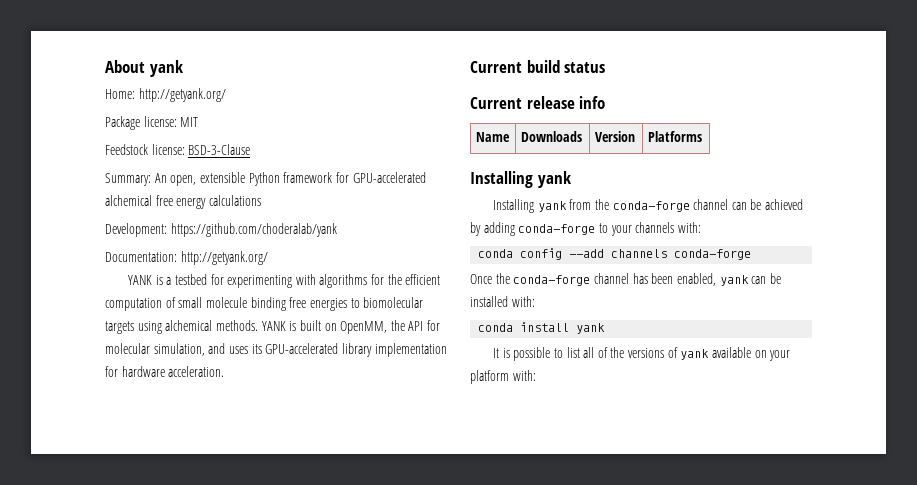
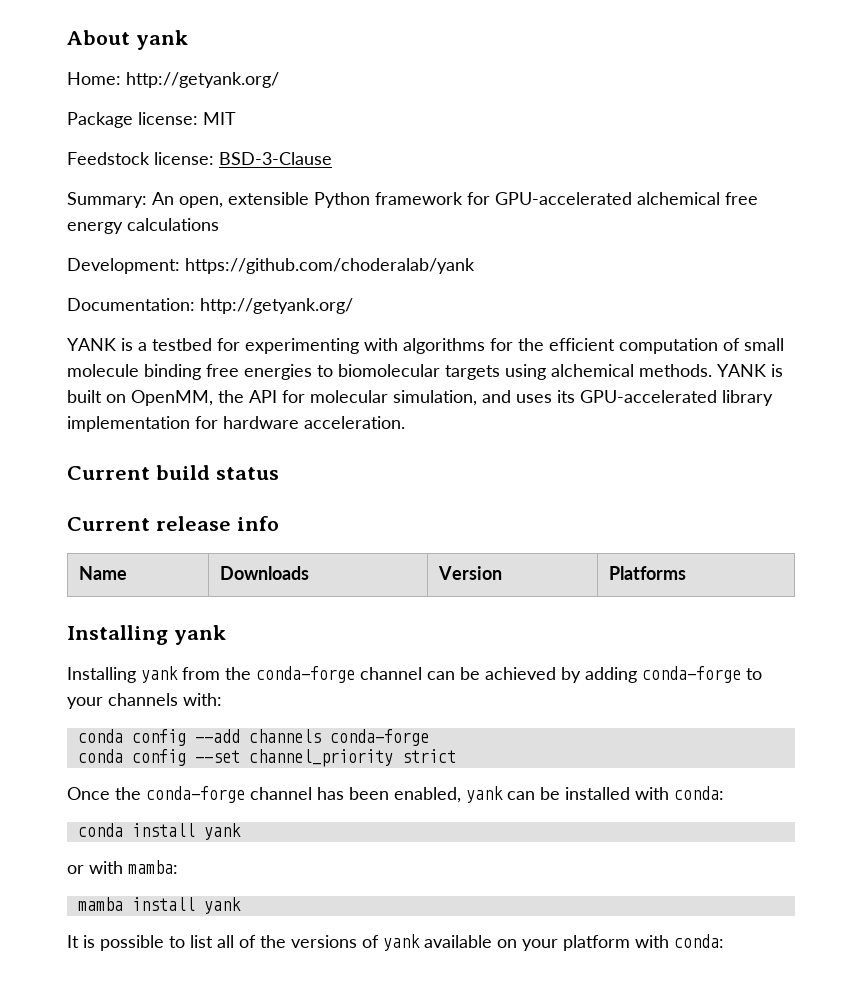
+ conda config --set channel_priority strict
- Once the conda-forge channel has been enabled, yank can be installed with:
+ Once the conda-forge channel has been enabled, yank can be installed with conda:
+ or with mamba:
+ mamba install yank
- It is possible to list all of the versions of yank available on your platform with:
+ It is possible to list all of the versions of yank available on your platform with conda:

